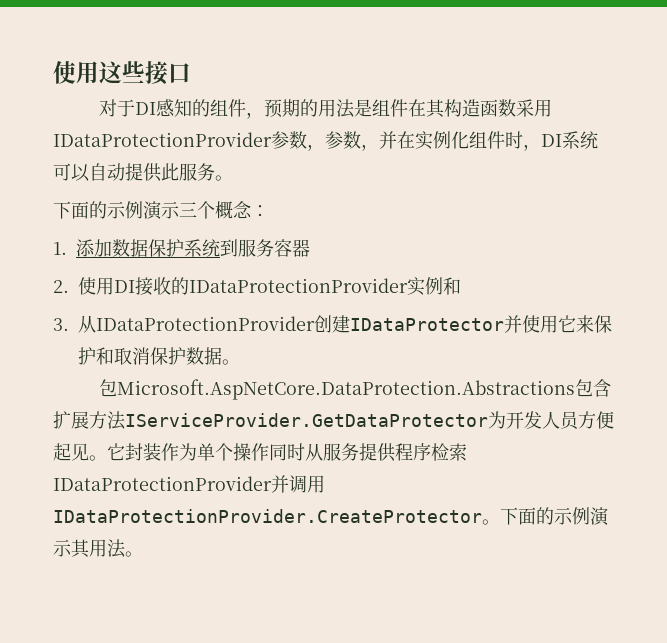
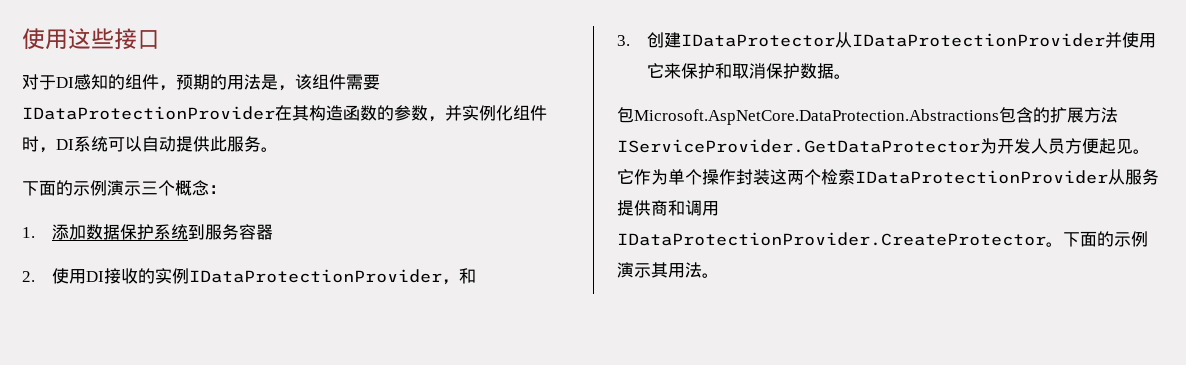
- 对于DI感知的组件，预期的用法是组件在其构造函数采用IDataProtectionProvider参数，参数，并在实例化组件时，DI系统可以自动提供此服务。
+ 对于DI感知的组件，预期的用法是，该组件需要IDataProtectionProvider在其构造函数的参数，并实例化组件时，DI系统可以自动提供此服务。
- 2.使用DI接收的IDataProtectionProvider实例和
+ 2.使用DI接收的实例IDataProtectionProvider，和
- 3.从IDataProtectionProvider创建IDataProtector并使用它来保护和取消保护数据。
+ 3.创建IDataProtector从IDataProtectionProvider并使用它来保护和取消保护数据。
- 包Microsoft.AspNetCore.DataProtection.Abstractions包含扩展方法IServiceProvider.GetDataProtector为开发人员方便起见。
+ 包Microsoft.AspNetCore.DataProtection.Abstractions包含的扩展方法IServiceProvider.GetDataProtector为开发人员方便起见。
- 它封装作为单个操作同时从服务提供程序检索IDataProtectionProvider并调用IDataProtectionProvider.CreateProtector。
+ 它作为单个操作封装这两个检索IDataProtectionProvider从服务提供商和调用IDataProtectionProvider.CreateProtector。

